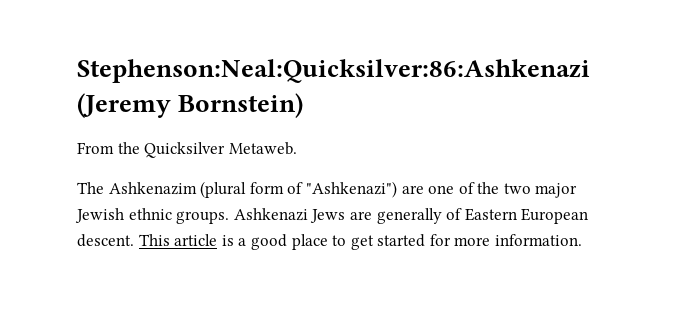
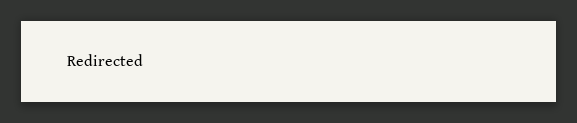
- Stephenson:Neal:Quicksilver:86:Ashkenazi (Jeremy Bornstein)
- From the Quicksilver Metaweb.
- The Ashkenazim (plural form of "Ashkenazi") are one of the two major Jewish ethnic groups. Ashkenazi Jews are generally of Eastern European descent. This article is a good place to get started for more information.
+ Redirected

